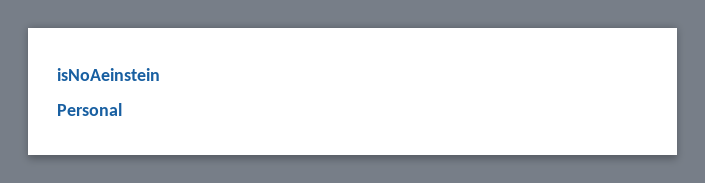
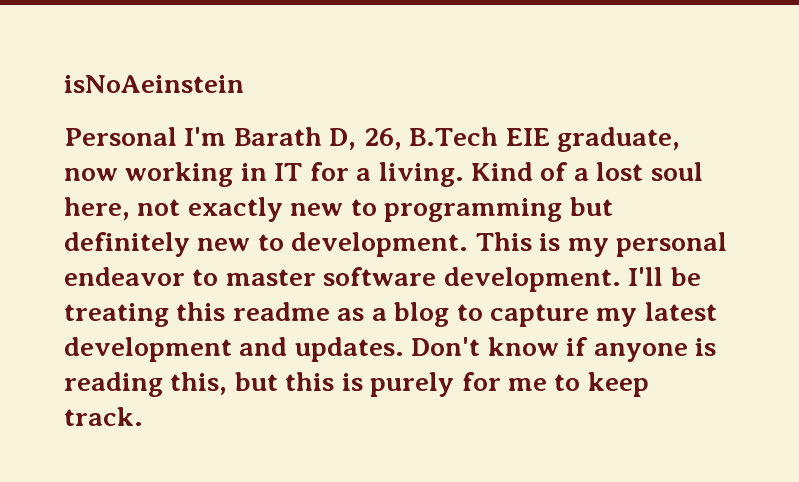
- Personal
+ Personal I'm Barath D, 26, B.Tech EIE graduate, now working in IT for a living. Kind of a lost soul here, not exactly new to programming but definitely new to development. This is my personal endeavor to master software development. I'll be treating this readme as a blog to capture my latest development and updates. Don't know if anyone is reading this, but this is purely for me to keep track.

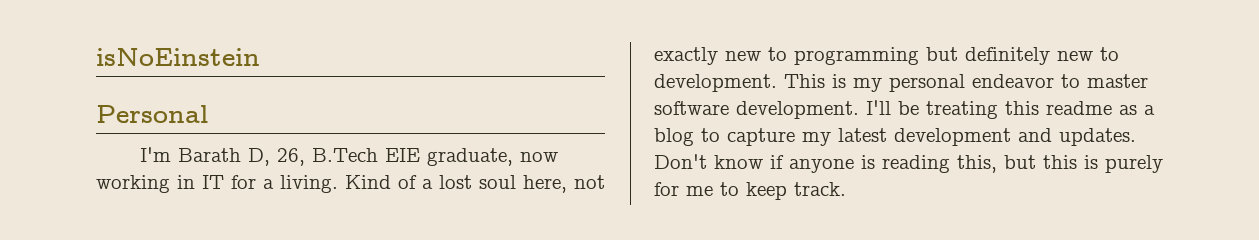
- isNoAeinstein
+ isNoEinstein
- Personal I'm Barath D, 26, B.Tech EIE graduate, now working in IT for a living.
+ Personal
+ I'm Barath D, 26, B.Tech EIE graduate, now working in IT for a living.

